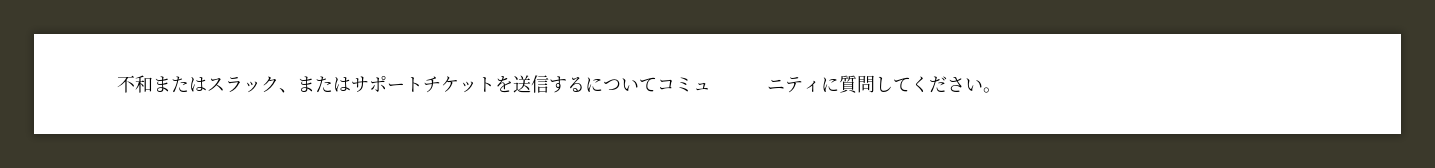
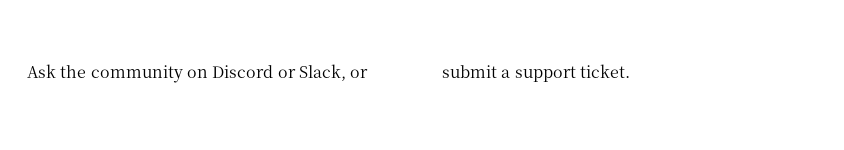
- 不和またはスラック、またはサポートチケットを送信するについてコミュニティに質問してください。
+ Ask the community on Discord or Slack, or submit a support ticket.

